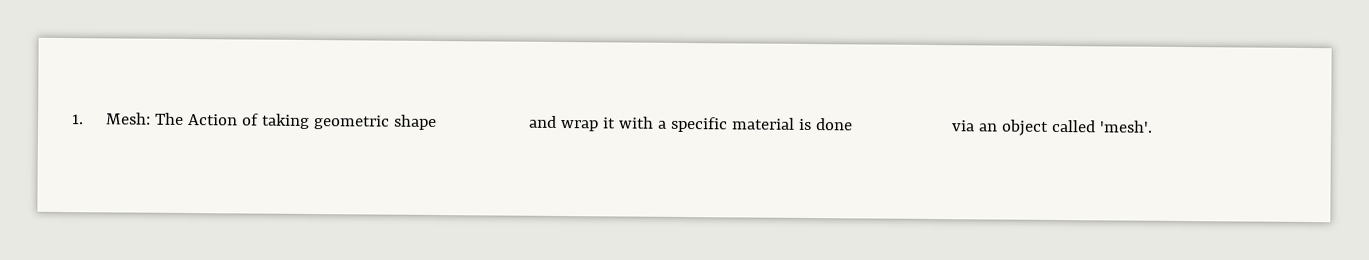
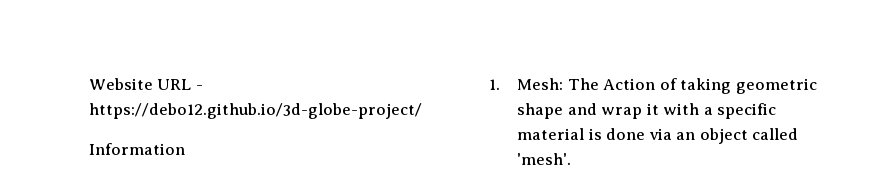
+ Website URL - https://debo12.github.io/3d-globe-project/
+ Information

